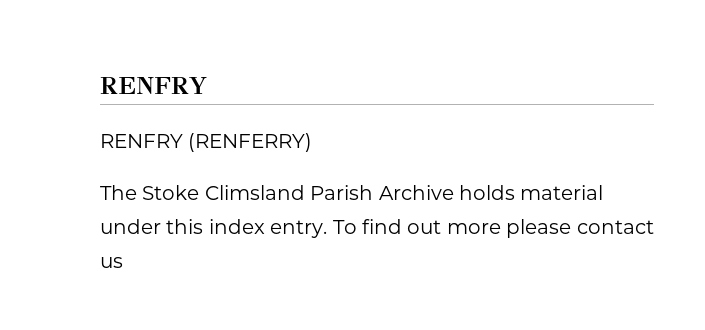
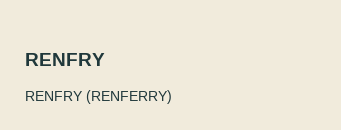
- The Stoke Climsland Parish Archive holds material under this index entry. To find out more please contact us

